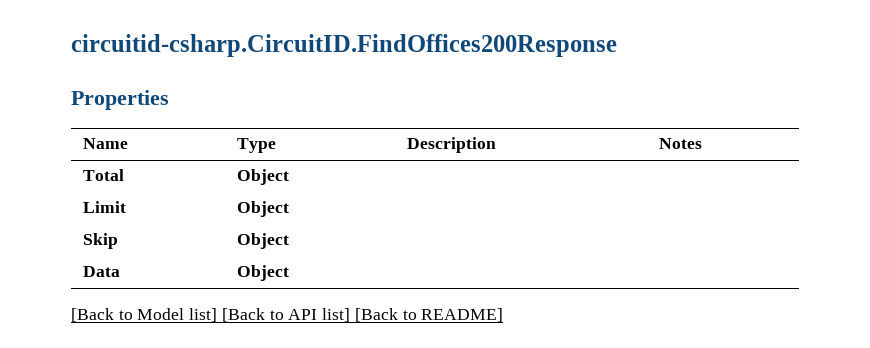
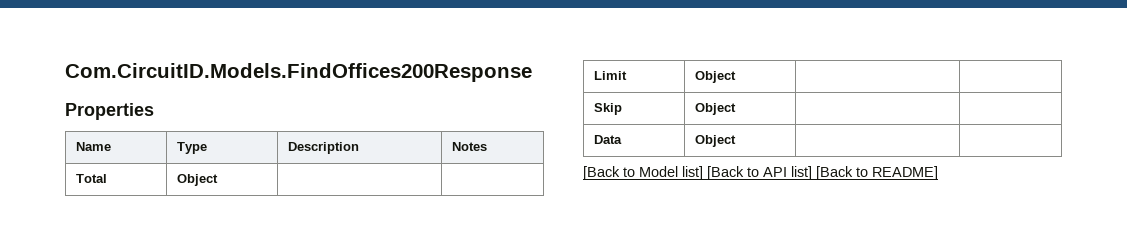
- circuitid-csharp.CircuitID.FindOffices200Response
+ Com.CircuitID.Models.FindOffices200Response

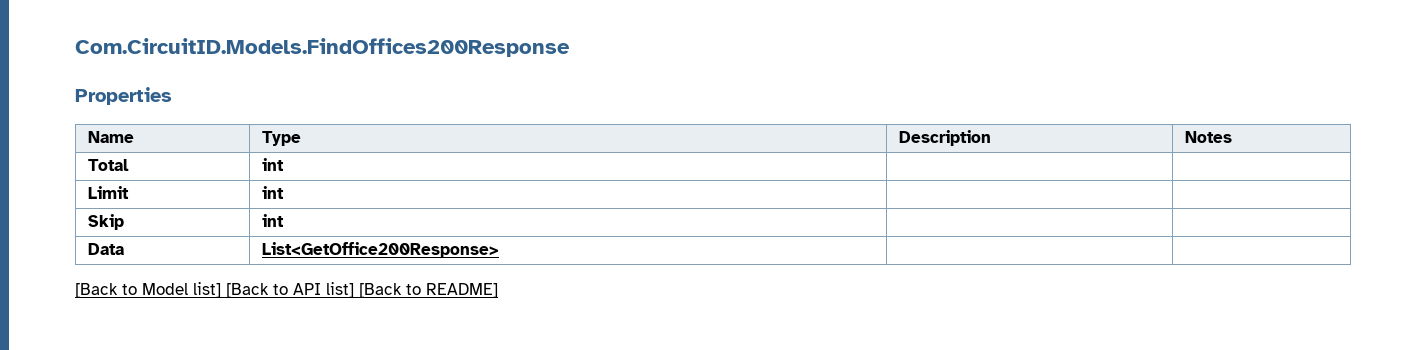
- Total | Object | |
+ Total | int | |
- Limit | Object | |
+ Limit | int | |
- Skip | Object | |
+ Skip | int | |
- Data | Object | |
+ Data | List<GetOffice200Response> | |

